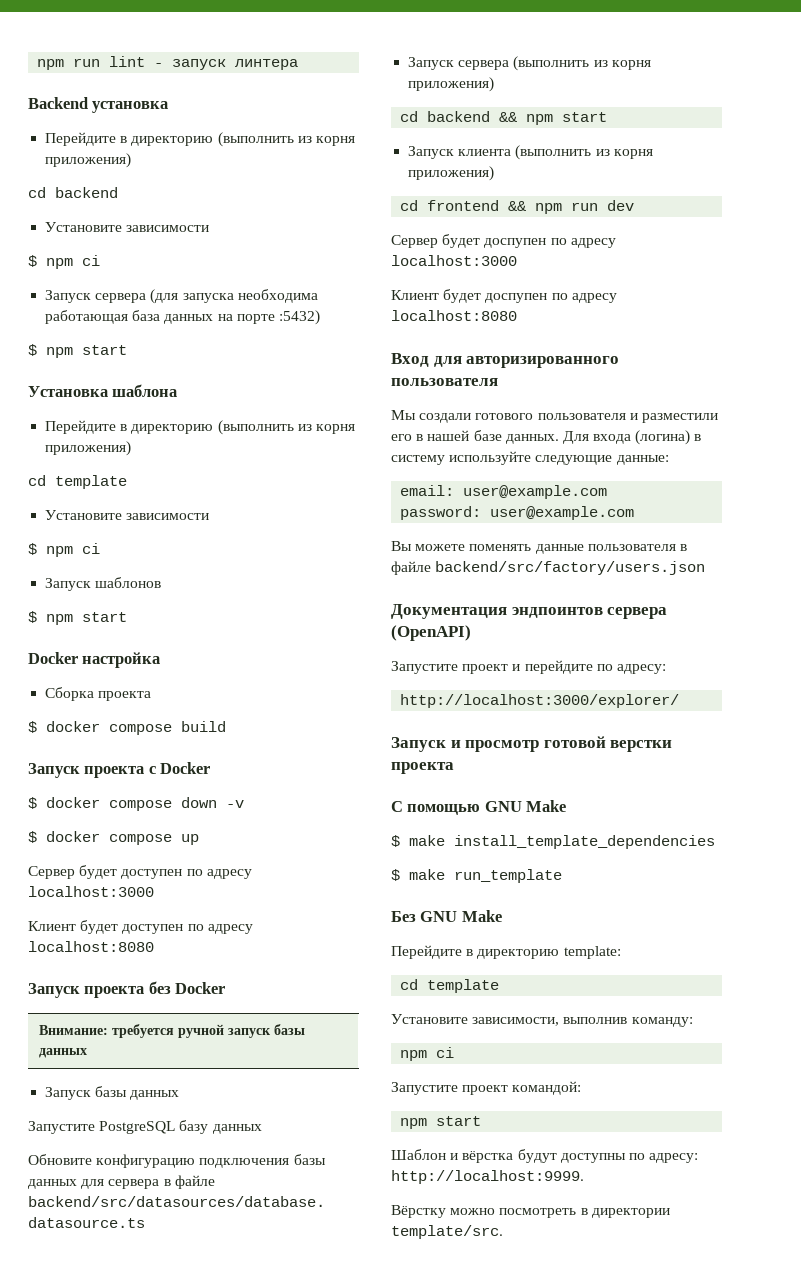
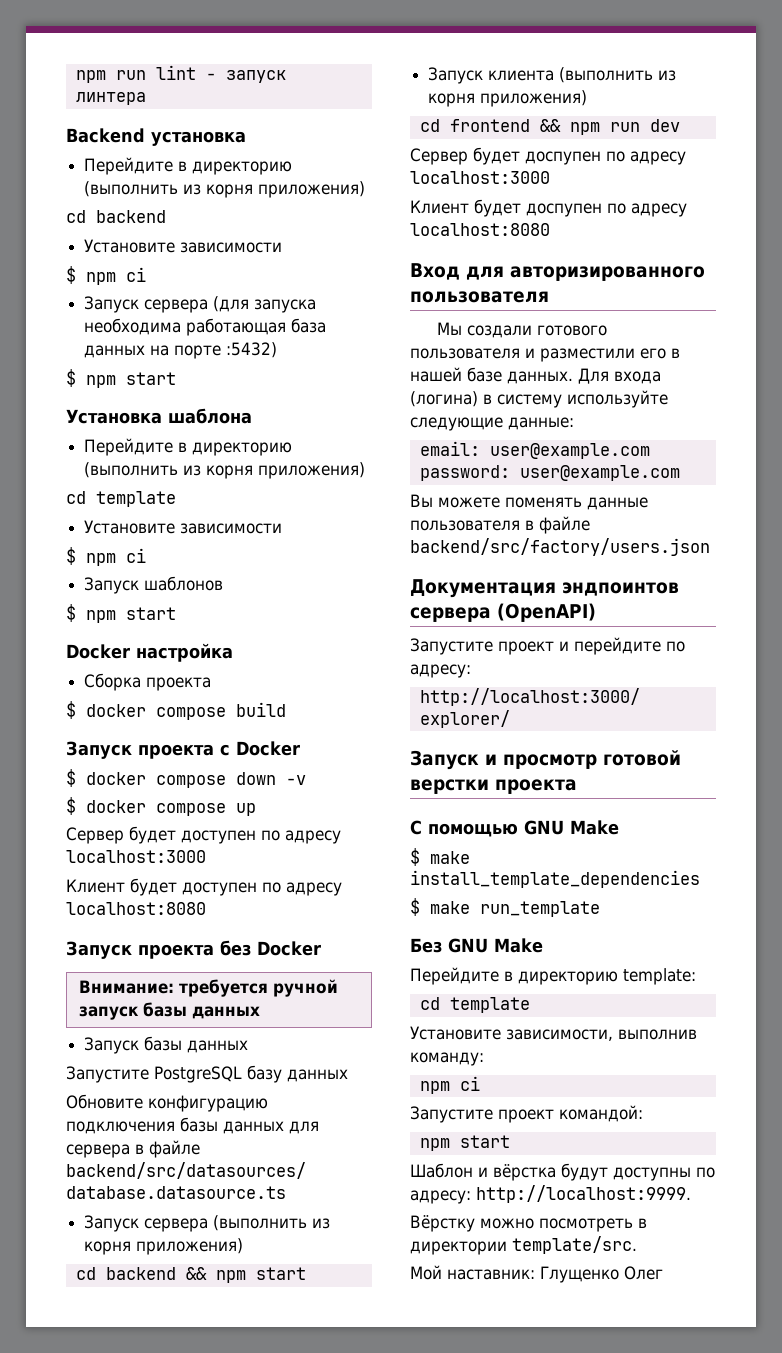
+ Мой наставник: Глущенко Олег

